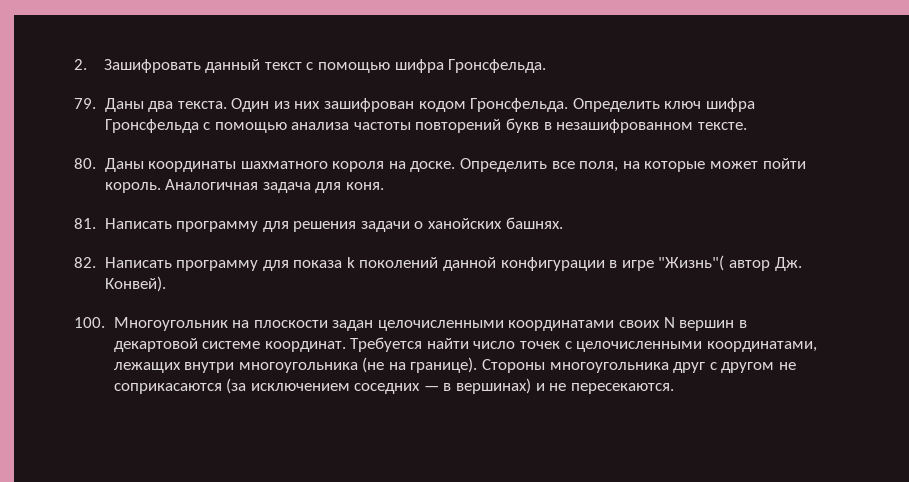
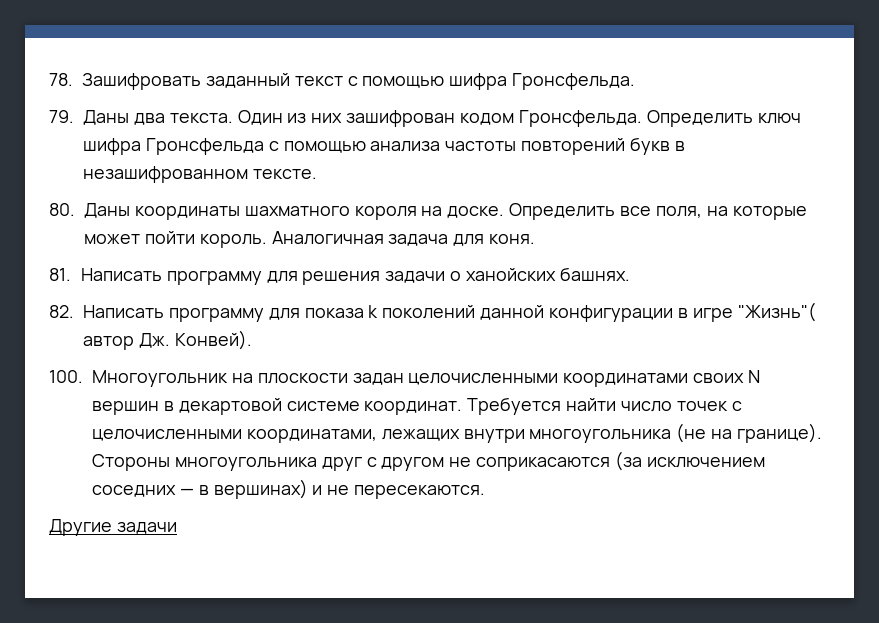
- 2. Зашифровать данный текст с помощью шифра Гронсфельда.
+ 78. Зашифровать заданный текст с помощью шифра Гронсфельда.
+ Другие задачи

